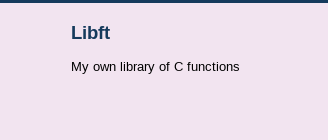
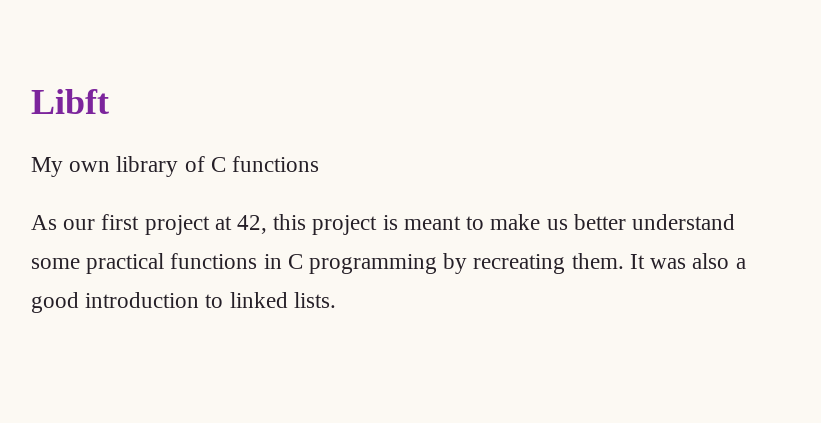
+ As our first project at 42, this project is meant to make us better understand some practical functions in C programming by recreating them. It was also a good introduction to linked lists.

